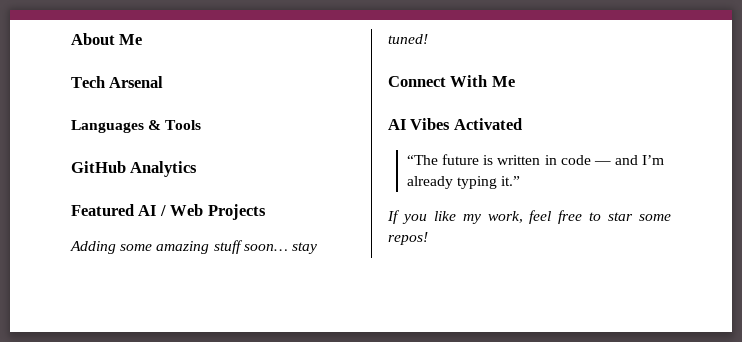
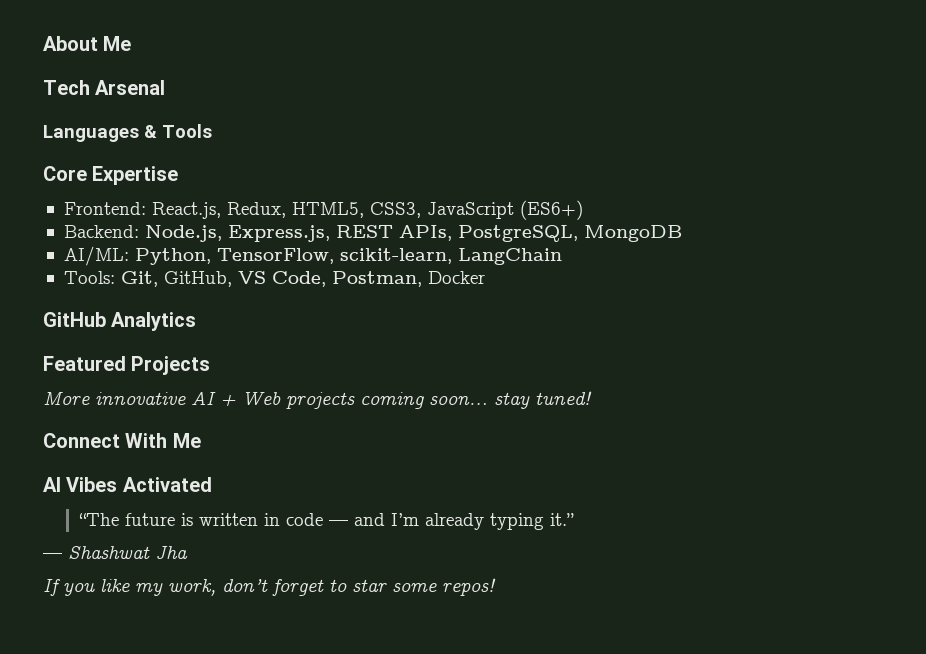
+ Core Expertise
+ Frontend: React.js, Redux, HTML5, CSS3, JavaScript (ES6+)
+ Backend: Node.js, Express.js, REST APIs, PostgreSQL, MongoDB
+ AI/ML: Python, TensorFlow, scikit-learn, LangChain
+ Tools: Git, GitHub, VS Code, Postman, Docker
  GitHub Analytics
- Featured AI / Web Projects
- Adding some amazing stuff soon… stay tuned!
+ Featured Projects
+ More innovative AI + Web projects coming soon… stay tuned!
+ — Shashwat Jha
- If you like my work, feel free to star some repos!
+ If you like my work, don’t forget to star some repos!

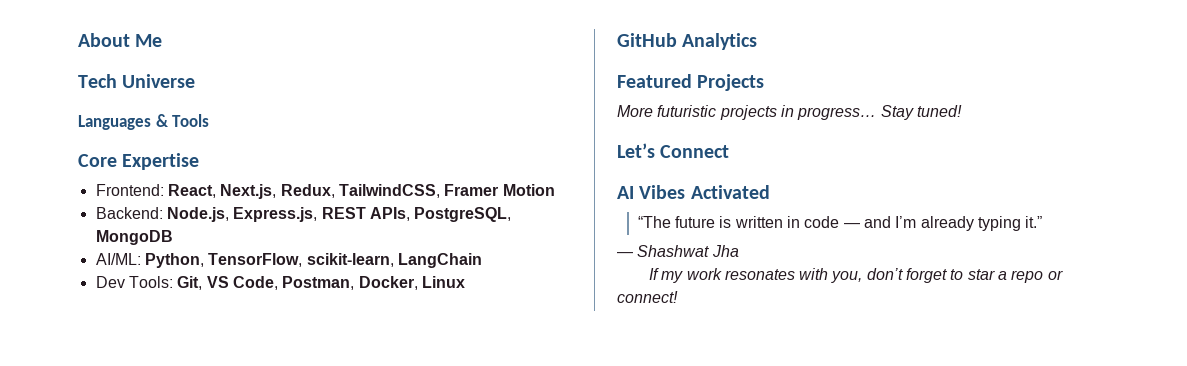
- Tech Arsenal
+ Tech Universe
- Frontend: React.js, Redux, HTML5, CSS3, JavaScript (ES6+)
+ Frontend: React, Next.js, Redux, TailwindCSS, Framer Motion
- Tools: Git, GitHub, VS Code, Postman, Docker
+ Dev Tools: Git, VS Code, Postman, Docker, Linux
- More innovative AI + Web projects coming soon… stay tuned!
+ More futuristic projects in progress… Stay tuned!
- Connect With Me
+ Let’s Connect
- If you like my work, don’t forget to star some repos!
+ If my work resonates with you, don’t forget to star a repo or connect!

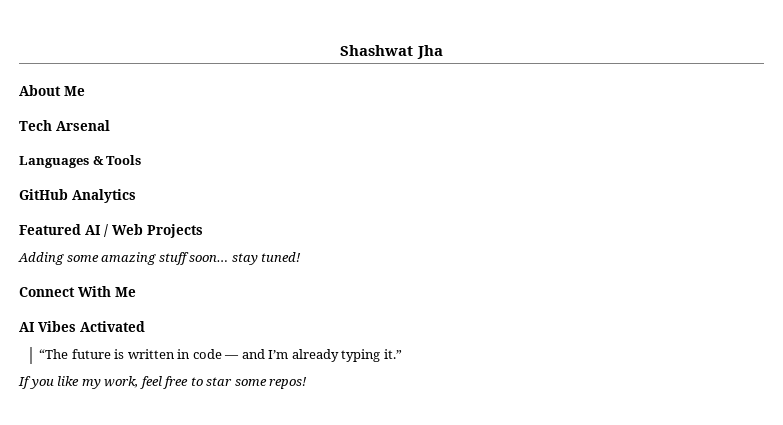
+ Shashwat Jha
- Tech Universe
+ Tech Arsenal
- Core Expertise
- Frontend: React, Next.js, Redux, TailwindCSS, Framer Motion
- Backend: Node.js, Express.js, REST APIs, PostgreSQL, MongoDB
- AI/ML: Python, TensorFlow, scikit-learn, LangChain
- Dev Tools: Git, VS Code, Postman, Docker, Linux
  GitHub Analytics
- Featured Projects
- More futuristic projects in progress… Stay tuned!
+ Featured AI / Web Projects
+ Adding some amazing stuff soon… stay tuned!
- Let’s Connect
+ Connect With Me
- — Shashwat Jha
- If my work resonates with you, don’t forget to star a repo or connect!
+ If you like my work, feel free to star some repos!

